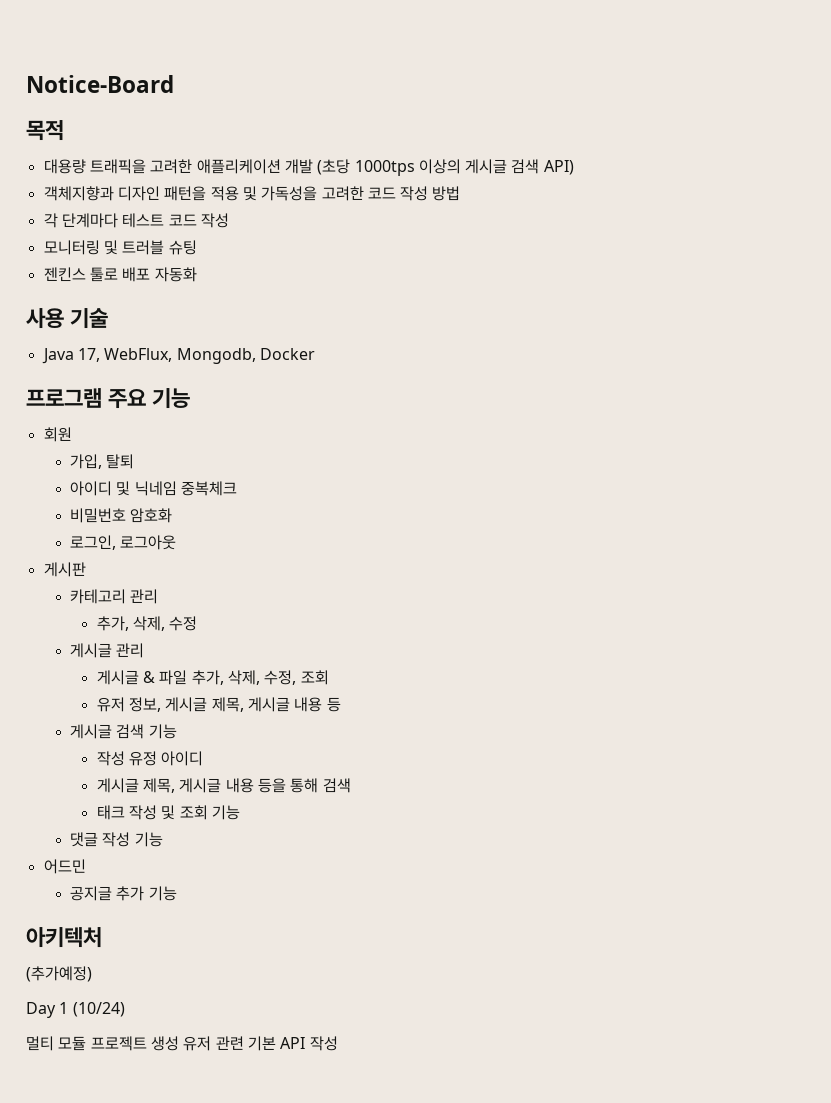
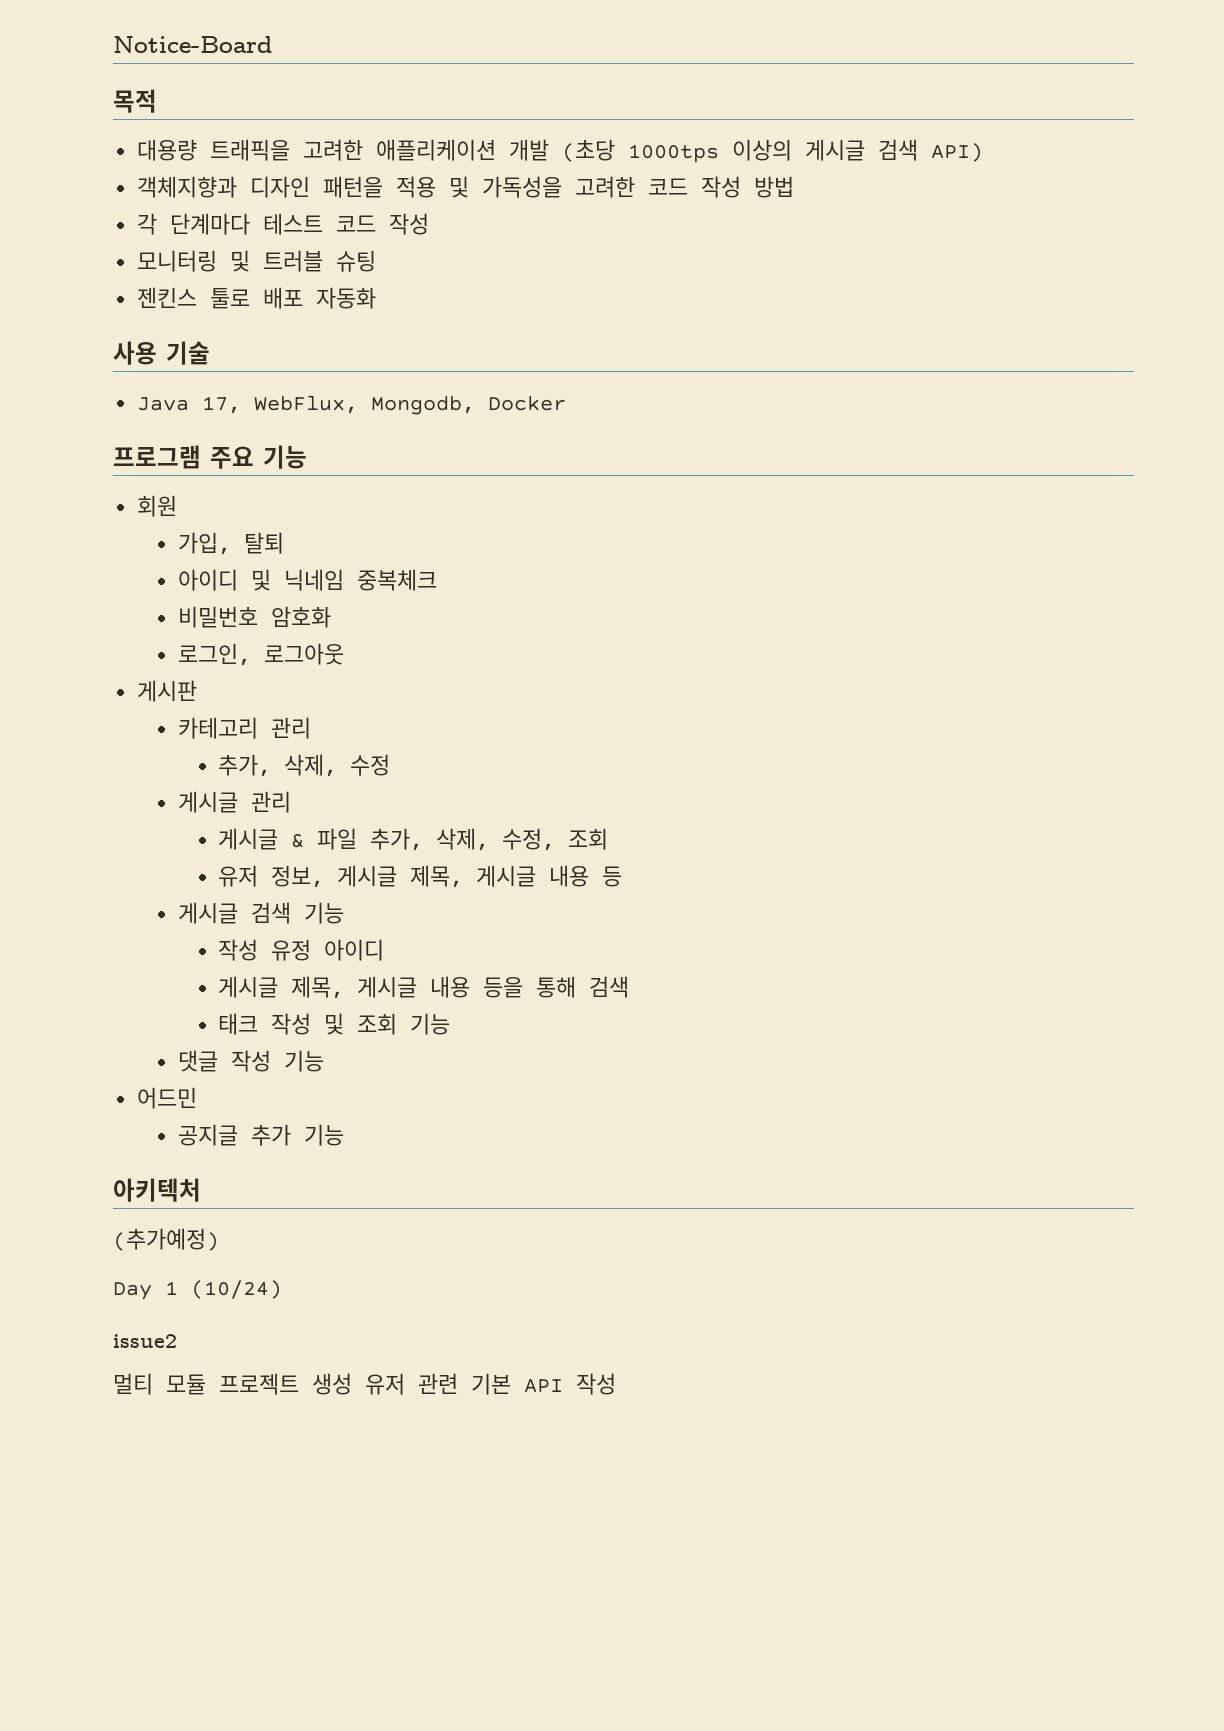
+ issue2

